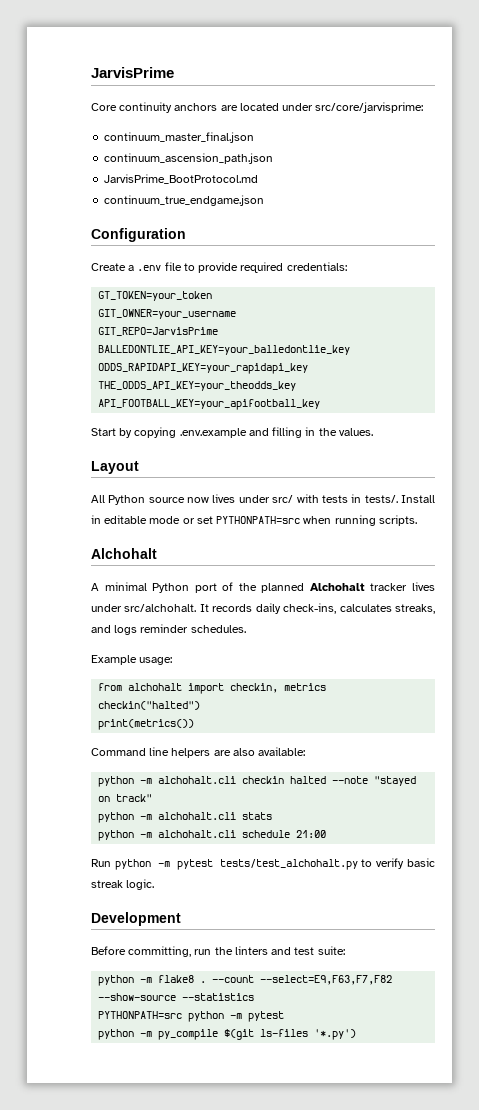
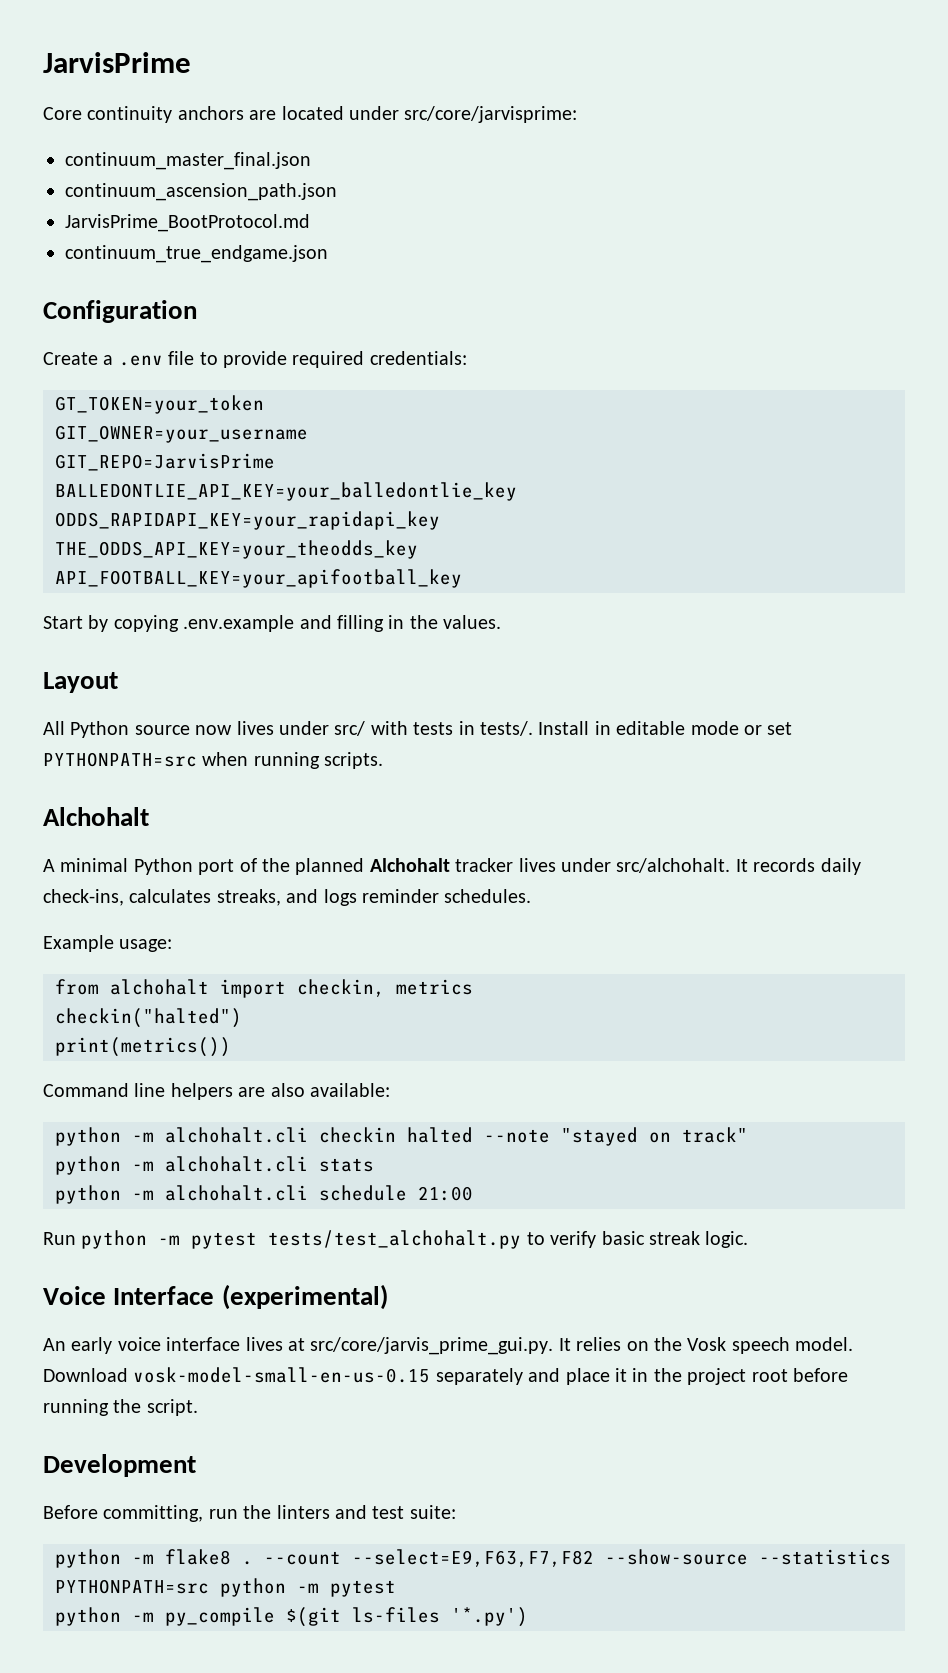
+ Voice Interface (experimental)
+ An early voice interface lives at src/core/jarvis_prime_gui.py. It relies on the Vosk speech model. Download vosk-model-small-en-us-0.15 separately and place it in the project root before running the script.

